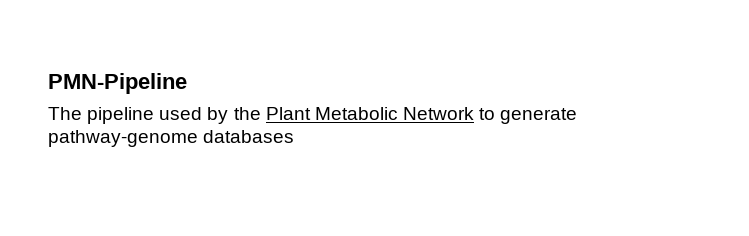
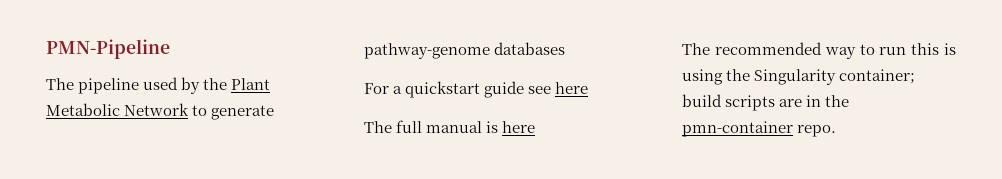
+ For a quickstart guide see here
+ The full manual is here
+ The recommended way to run this is using the Singularity container; build scripts are in the pmn-container repo.

